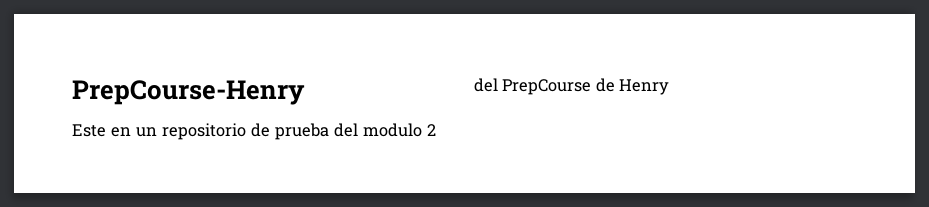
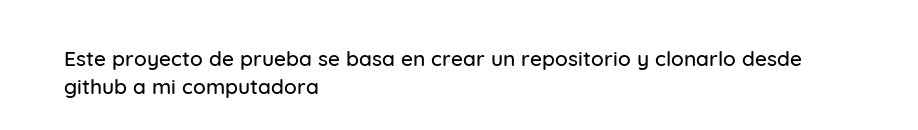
- PrepCourse-Henry
- Este en un repositorio de prueba del modulo 2 del PrepCourse de Henry
+ Este proyecto de prueba se basa en crear un repositorio y clonarlo desde github a mi computadora

